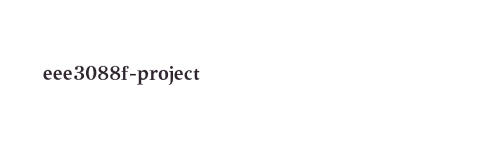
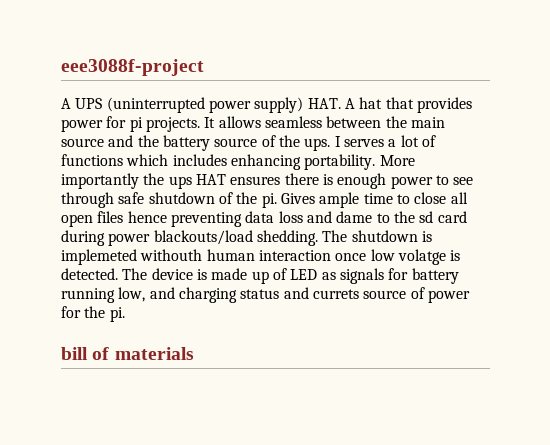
+ A UPS (uninterrupted power supply) HAT. A hat that provides power for pi projects. It allows seamless between the main source and the battery source of the ups. I serves a lot of functions which includes enhancing portability. More importantly the ups HAT ensures there is enough power to see through safe shutdown of the pi. Gives ample time to close all open files hence preventing data loss and dame to the sd card during power blackouts/load shedding. The shutdown is implemeted withouth human interaction once low volatge is detected. The device is made up of LED as signals for battery running low, and charging status and currets source of power for the pi.
+ bill of materials

